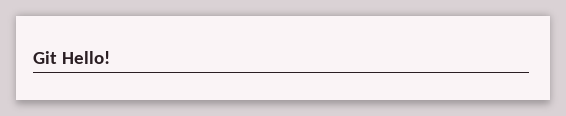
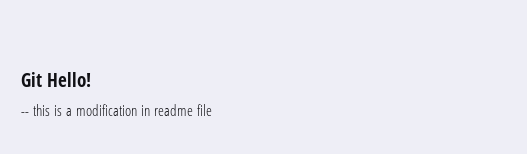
+ -- this is a modification in readme file

